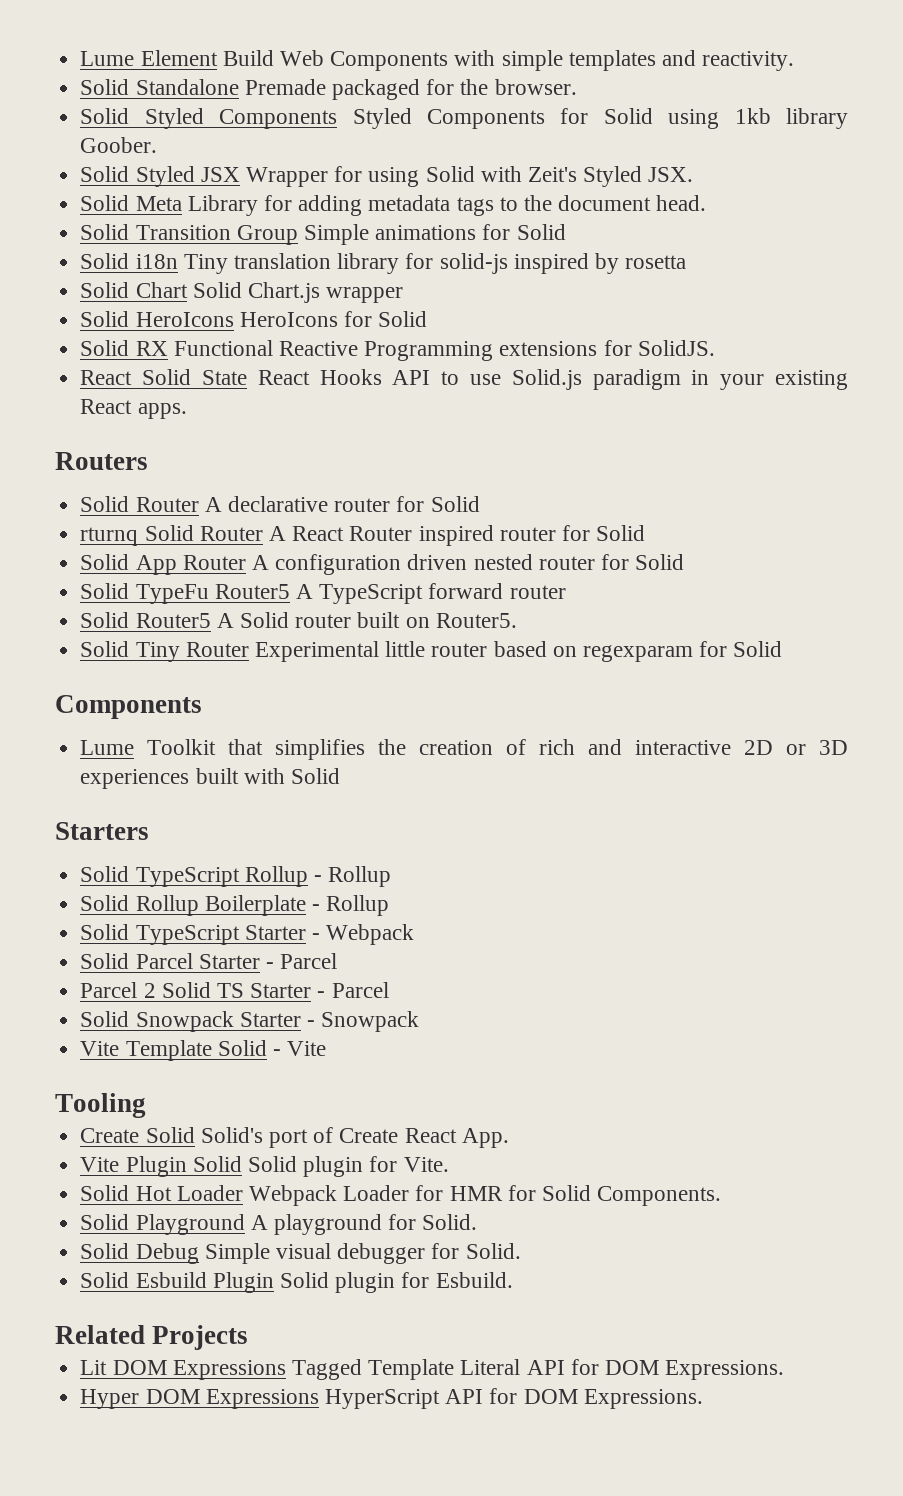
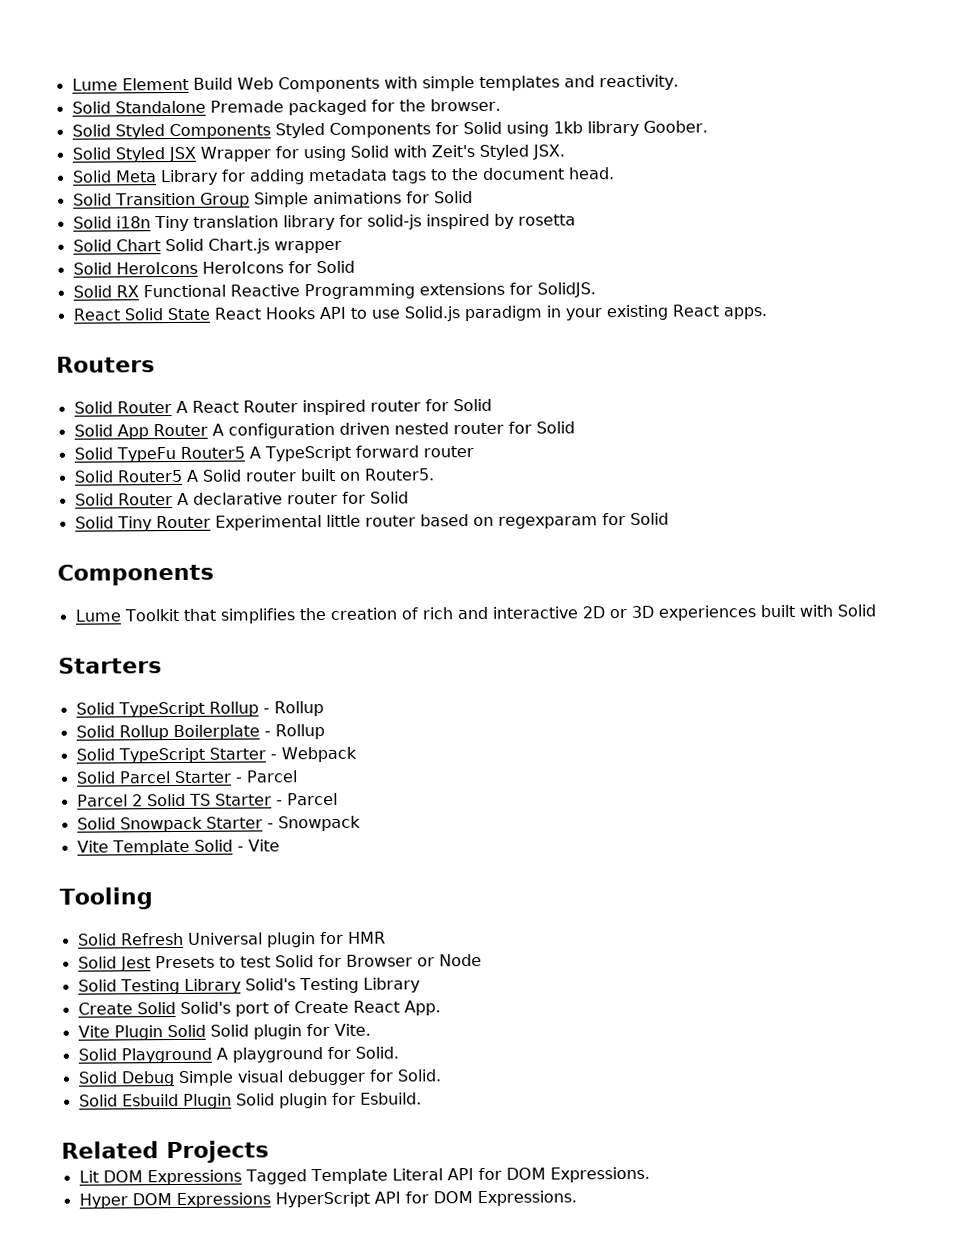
- Solid Router A declarative router for Solid
- rturnq Solid Router A React Router inspired router for Solid
+ Solid Router A React Router inspired router for Solid
+ Solid Router A declarative router for Solid
+ Solid Refresh Universal plugin for HMR
+ Solid Jest Presets to test Solid for Browser or Node
+ Solid Testing Library Solid's Testing Library
- Solid Hot Loader Webpack Loader for HMR for Solid Components.

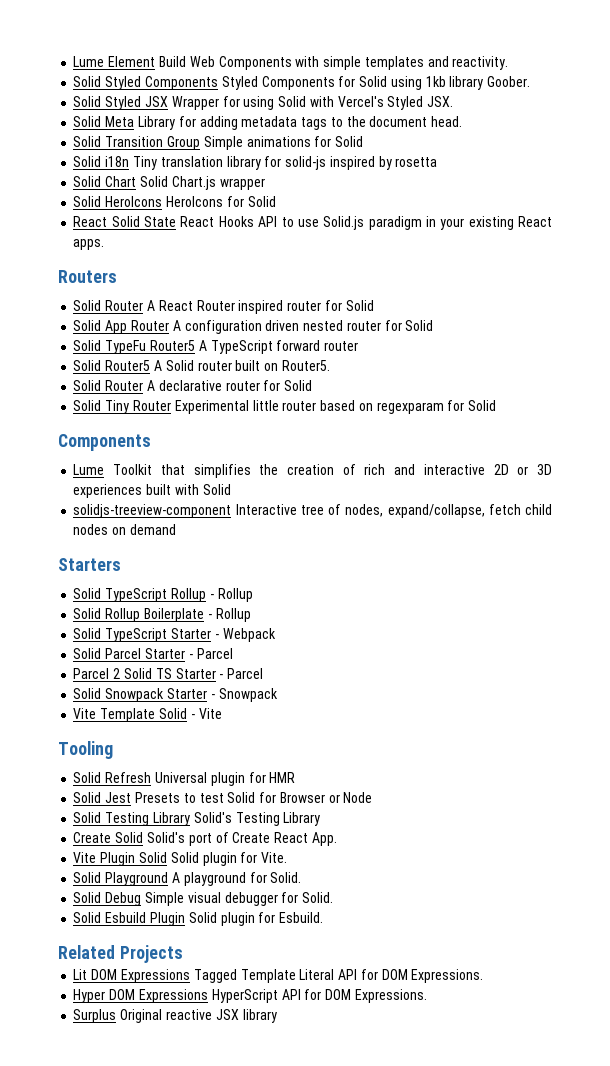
- Solid Standalone Premade packaged for the browser.
- Solid Styled JSX Wrapper for using Solid with Zeit's Styled JSX.
+ Solid Styled JSX Wrapper for using Solid with Vercel's Styled JSX.
- Solid RX Functional Reactive Programming extensions for SolidJS.
+ solidjs-treeview-component Interactive tree of nodes, expand/collapse, fetch child nodes on demand
+ Surplus Original reactive JSX library

